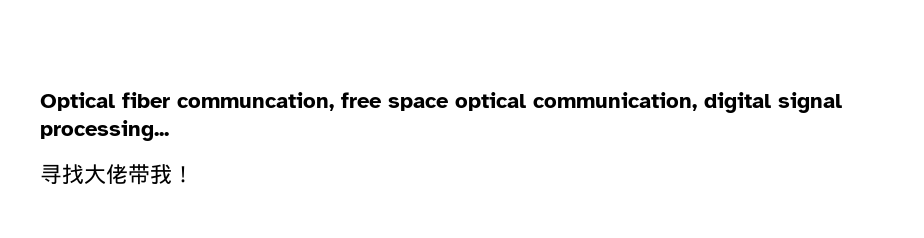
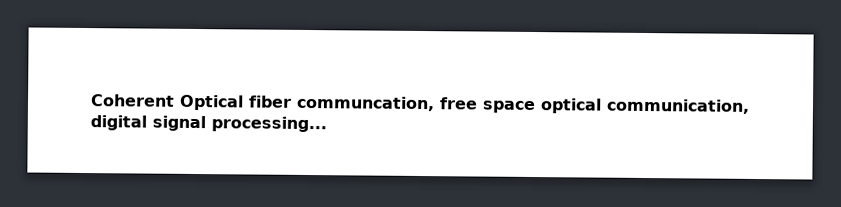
- Optical fiber communcation, free space optical communication, digital signal processing...
+ Coherent Optical fiber communcation, free space optical communication, digital signal processing...
- 寻找大佬带我！

